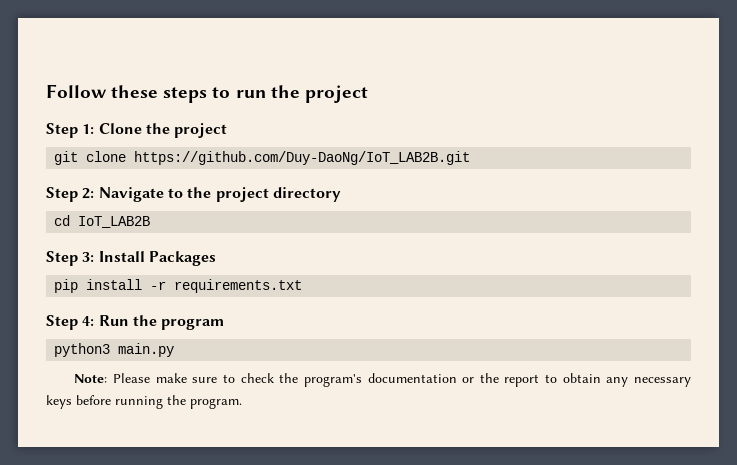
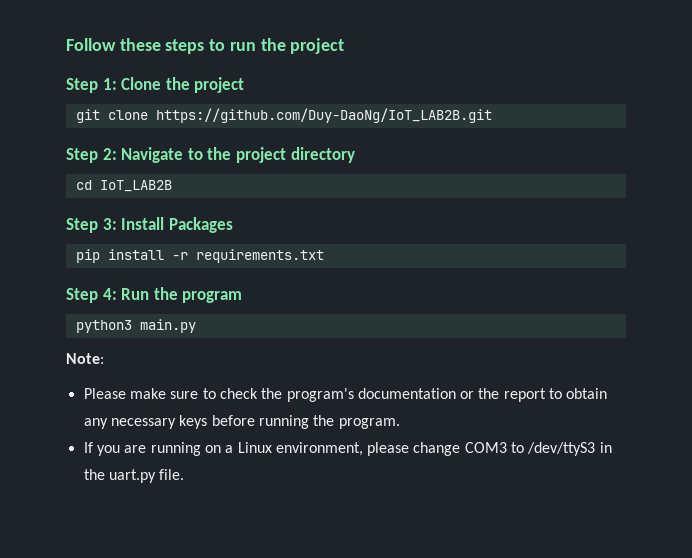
- Note: Please make sure to check the program's documentation or the report to obtain any necessary keys before running the program.
+ Note:
+ Please make sure to check the program's documentation or the report to obtain any necessary keys before running the program.
+ If you are running on a Linux environment, please change COM3 to /dev/ttyS3 in the uart.py file.

